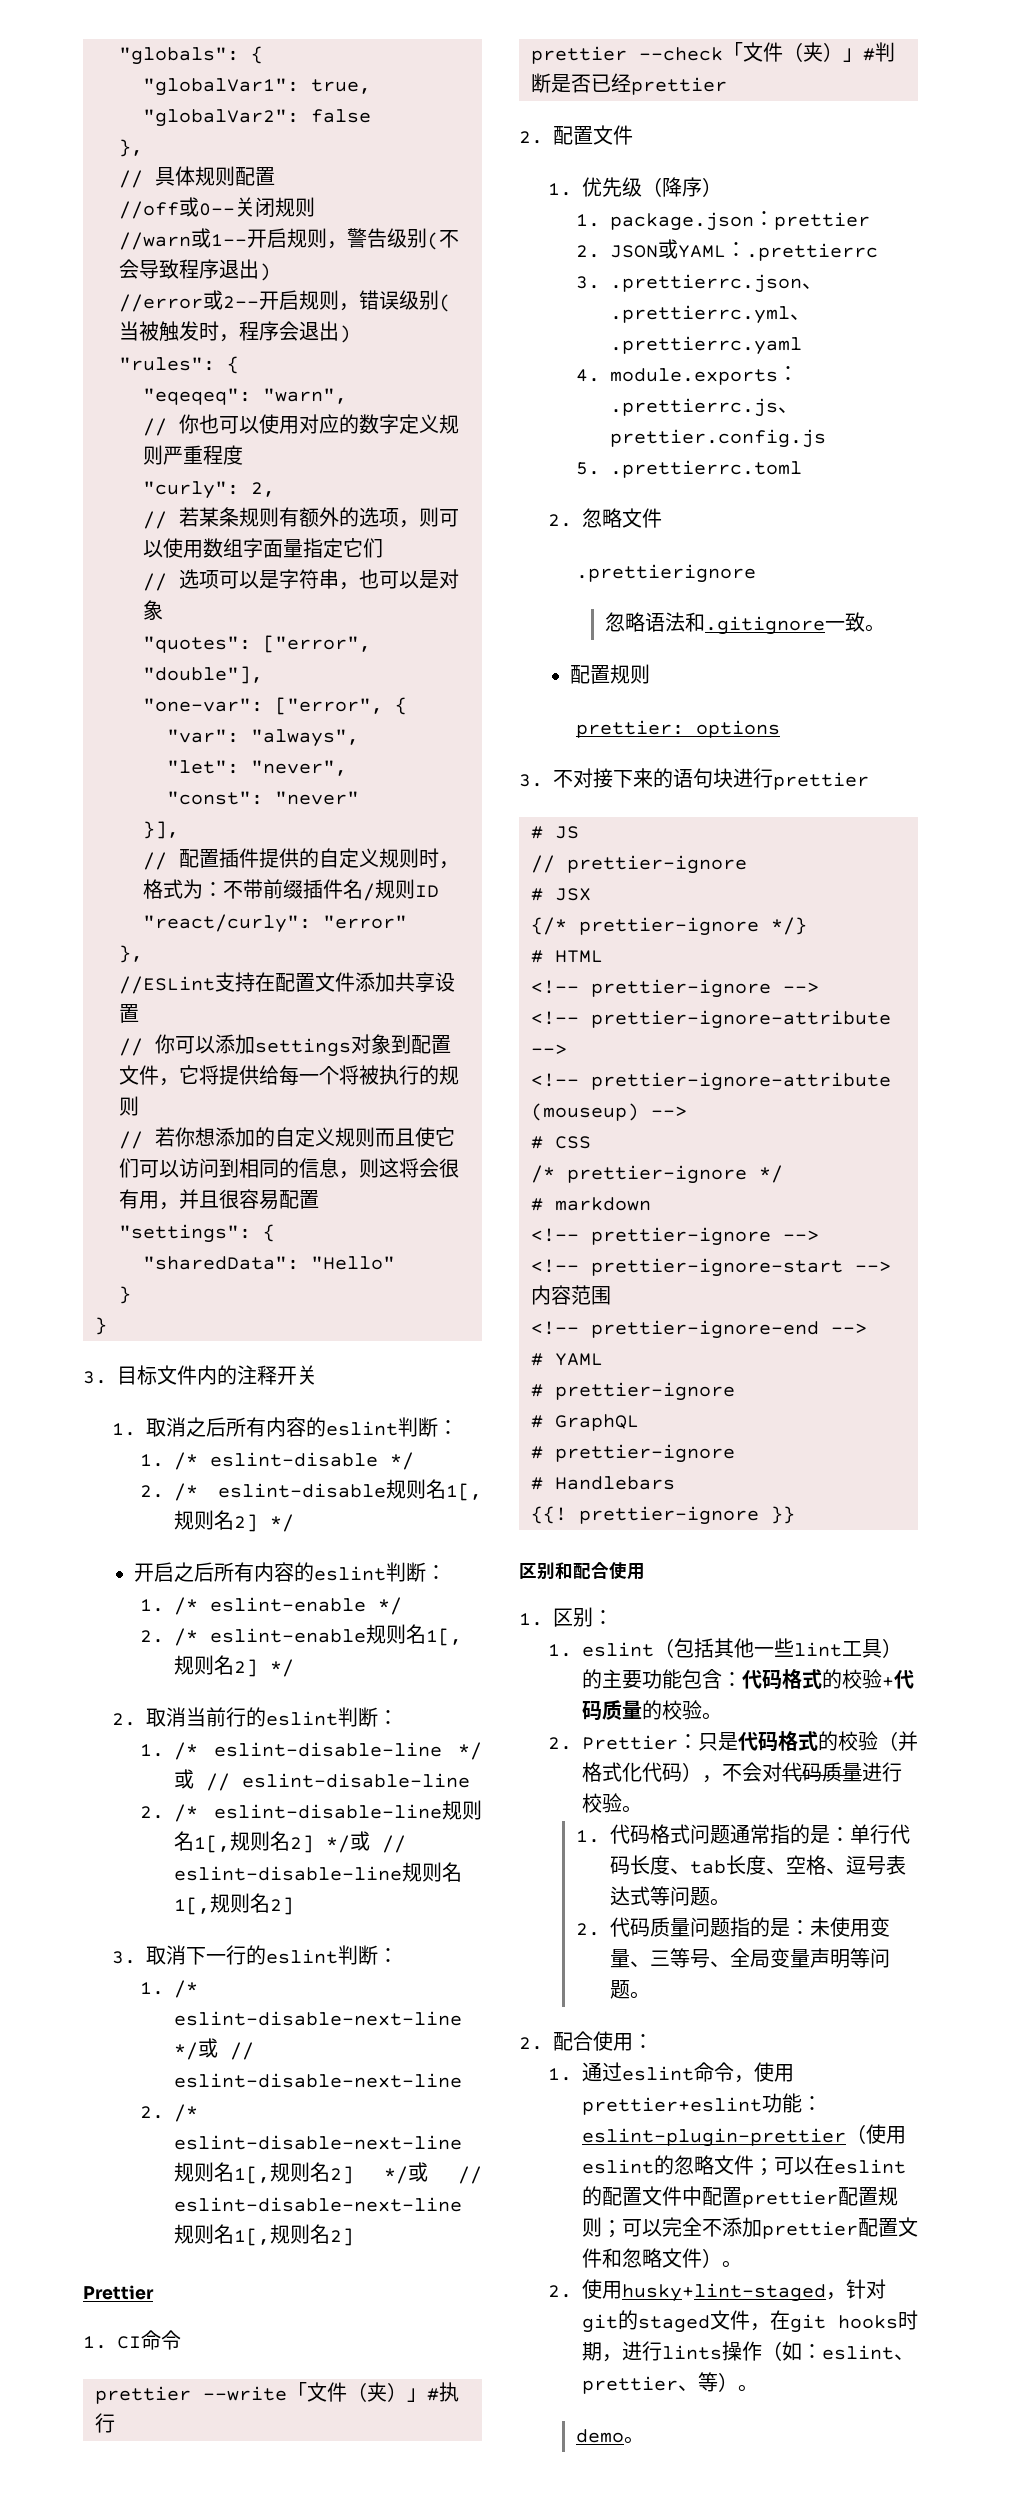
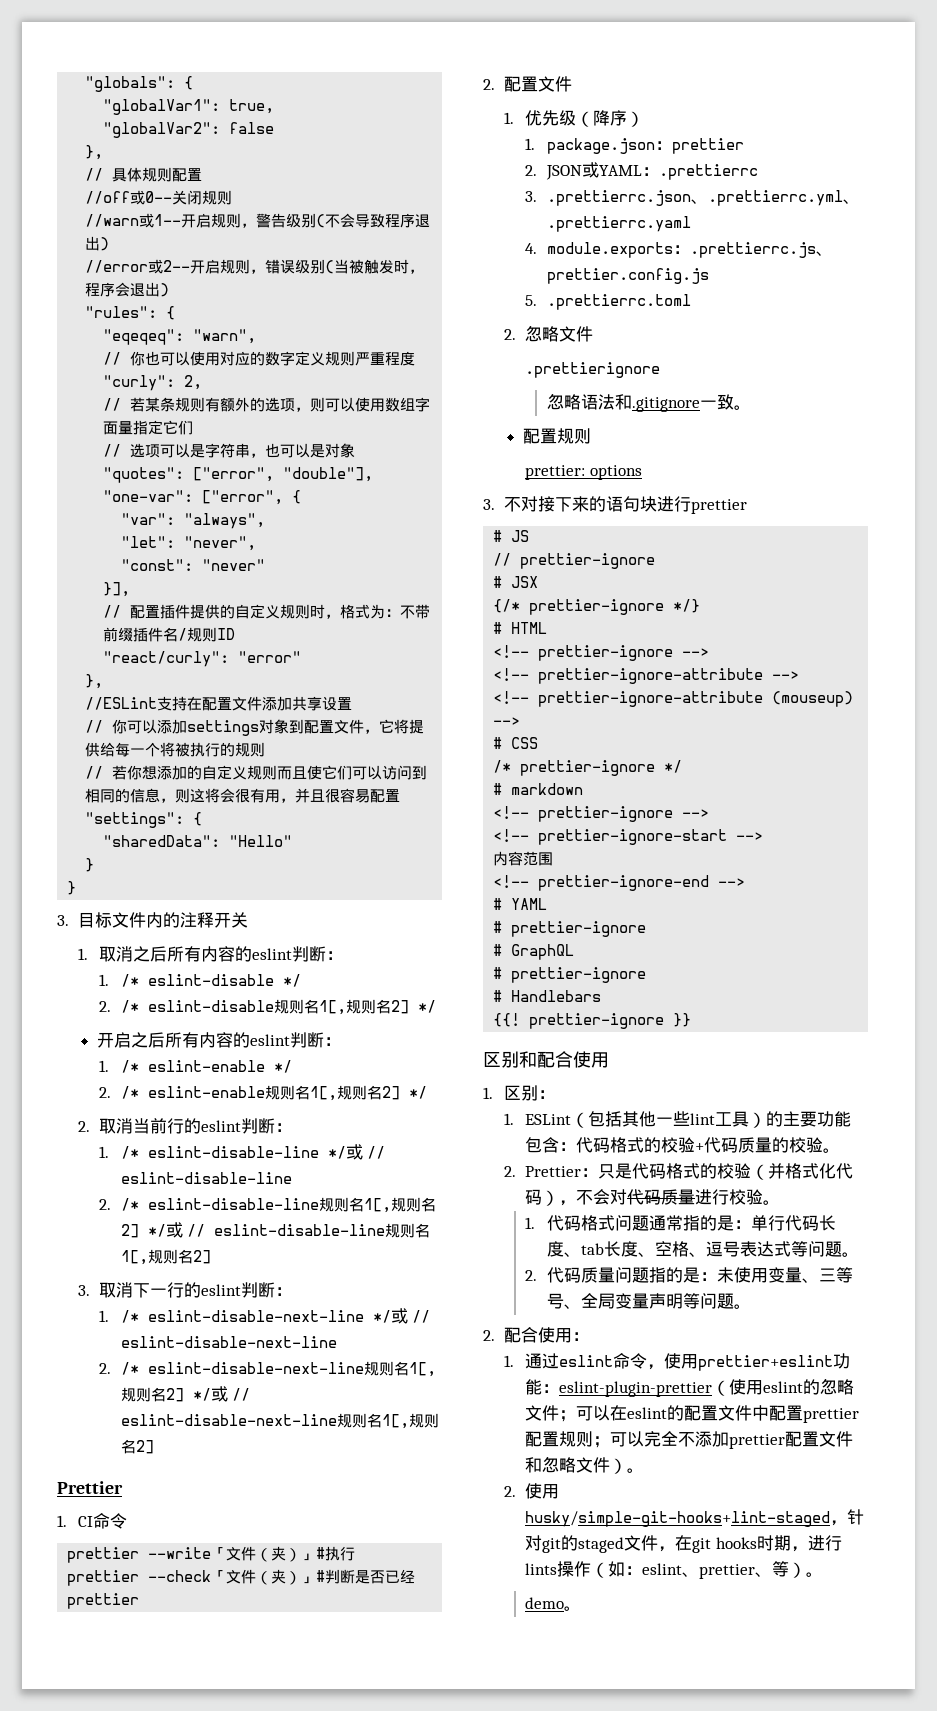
- 1. eslint（包括其他一些lint工具）的主要功能包含：代码格式的校验+代码质量的校验。
+ 1. ESLint（包括其他一些lint工具）的主要功能包含：代码格式的校验+代码质量的校验。
- 2.使用husky+lint-staged，针对git的staged文件，在git hooks时期，进行lints操作（如：eslint、prettier、等）。
+ 2.使用husky/simple-git-hooks+lint-staged，针对git的staged文件，在git hooks时期，进行lints操作（如：eslint、prettier、等）。

